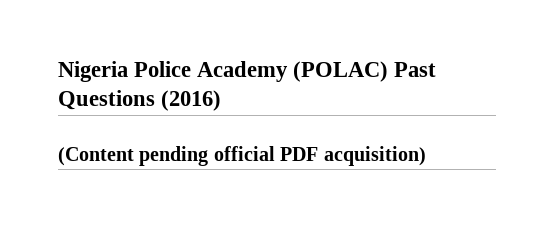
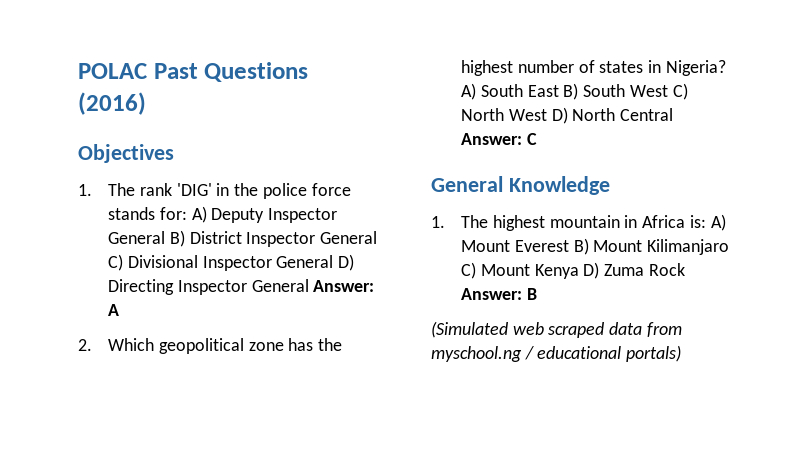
- Nigeria Police Academy (POLAC) Past Questions (2016)
+ POLAC Past Questions (2016)
- (Content pending official PDF acquisition)
+ Objectives
+ 1. The rank 'DIG' in the police force stands for: A) Deputy Inspector General B) District Inspector General C) Divisional Inspector General D) Directing Inspector General Answer: A
+ 2. Which geopolitical zone has the highest number of states in Nigeria? A) South East B) South West C) North West D) North Central Answer: C
+ General Knowledge
+ 1. The highest mountain in Africa is: A) Mount Everest B) Mount Kilimanjaro C) Mount Kenya D) Zuma Rock Answer: B
+ (Simulated web scraped data from myschool.ng / educational portals)

